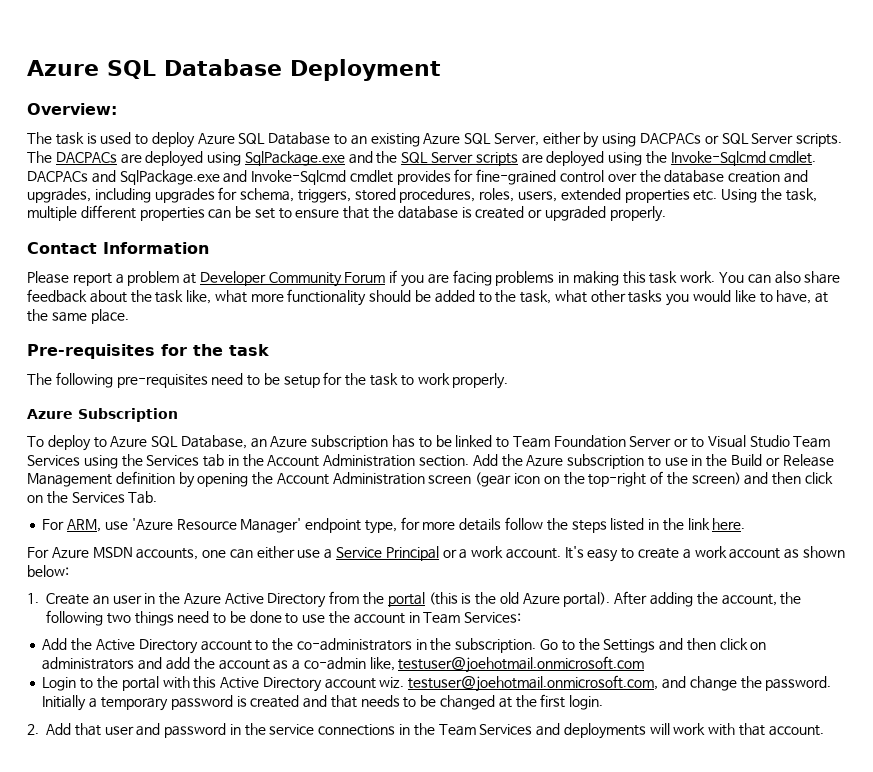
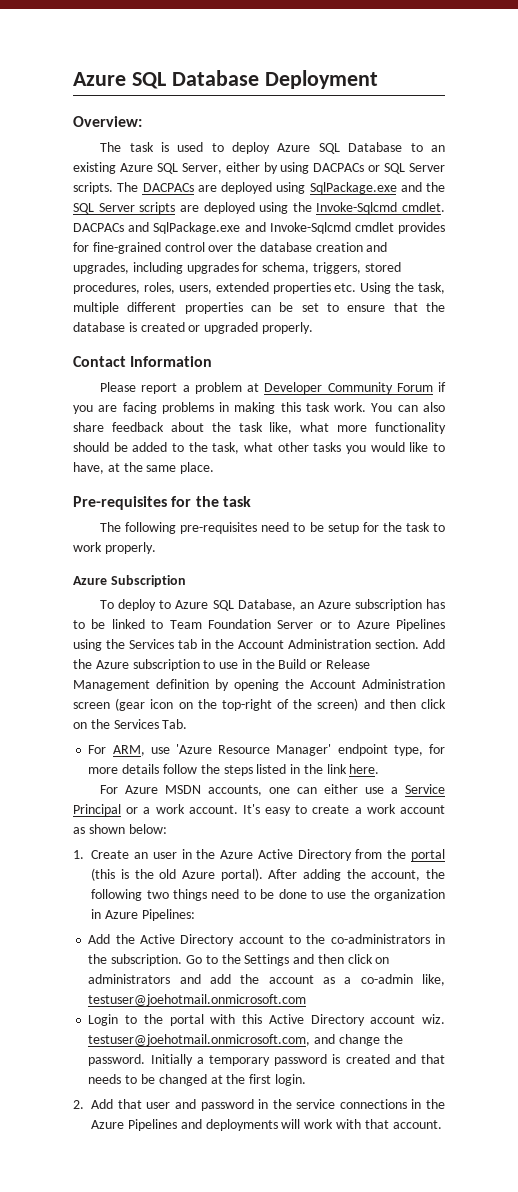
- To deploy to Azure SQL Database, an Azure subscription has to be linked to Team Foundation Server or to Visual Studio Team Services using the Services tab in the Account Administration section.
+ To deploy to Azure SQL Database, an Azure subscription has to be linked to Team Foundation Server or to Azure Pipelines using the Services tab in the Account Administration section.
- After adding the account, the following two things need to be done to use the account in Team Services:
+ After adding the account, the following two things need to be done to use the organization in Azure Pipelines:
- 2. Add that user and password in the service connections in the Team Services and deployments will work with that account.
+ 2. Add that user and password in the service connections in the Azure Pipelines and deployments will work with that account.

